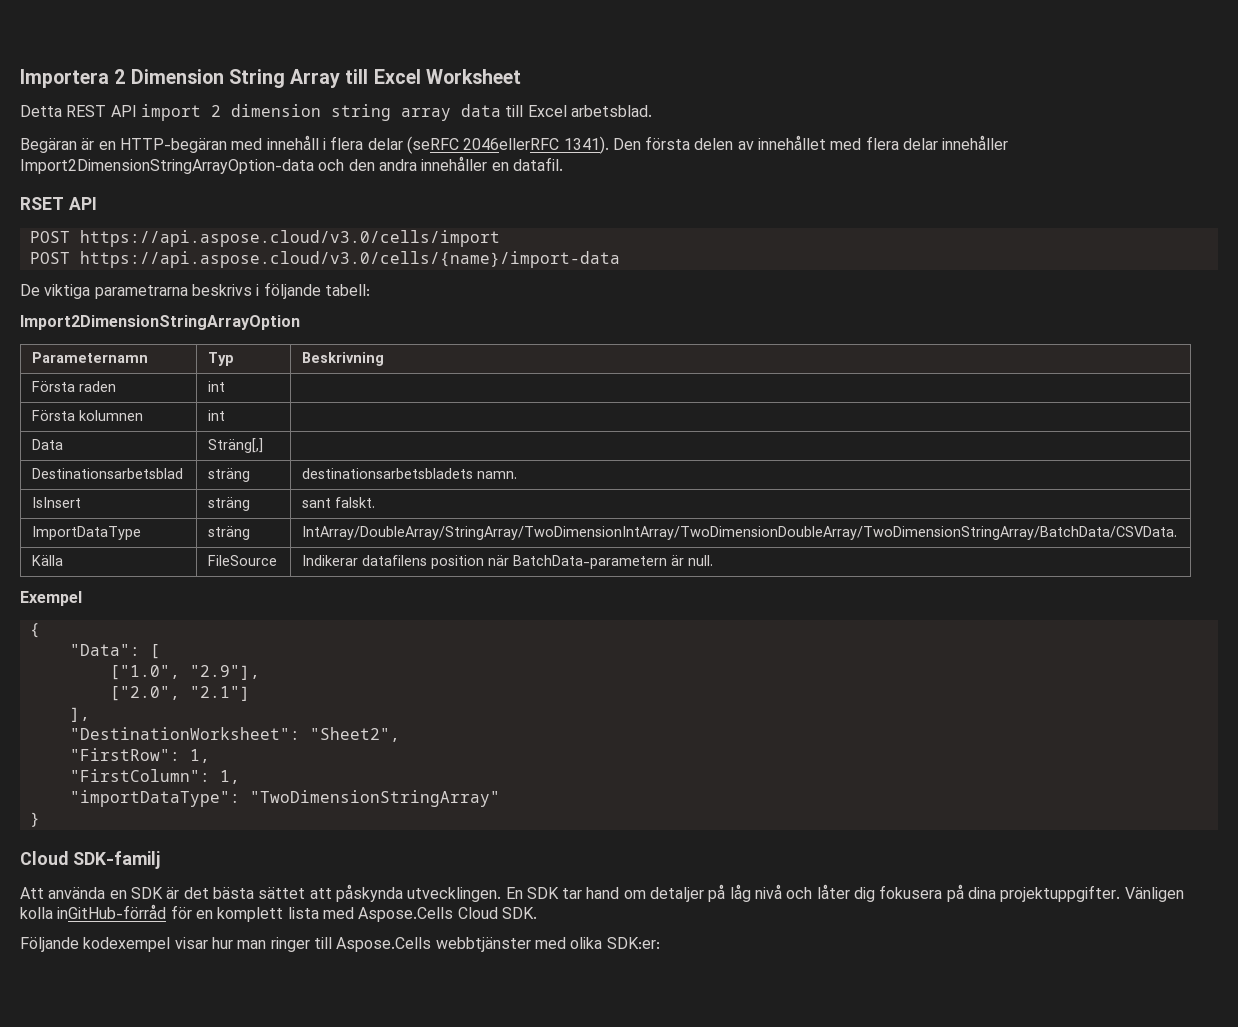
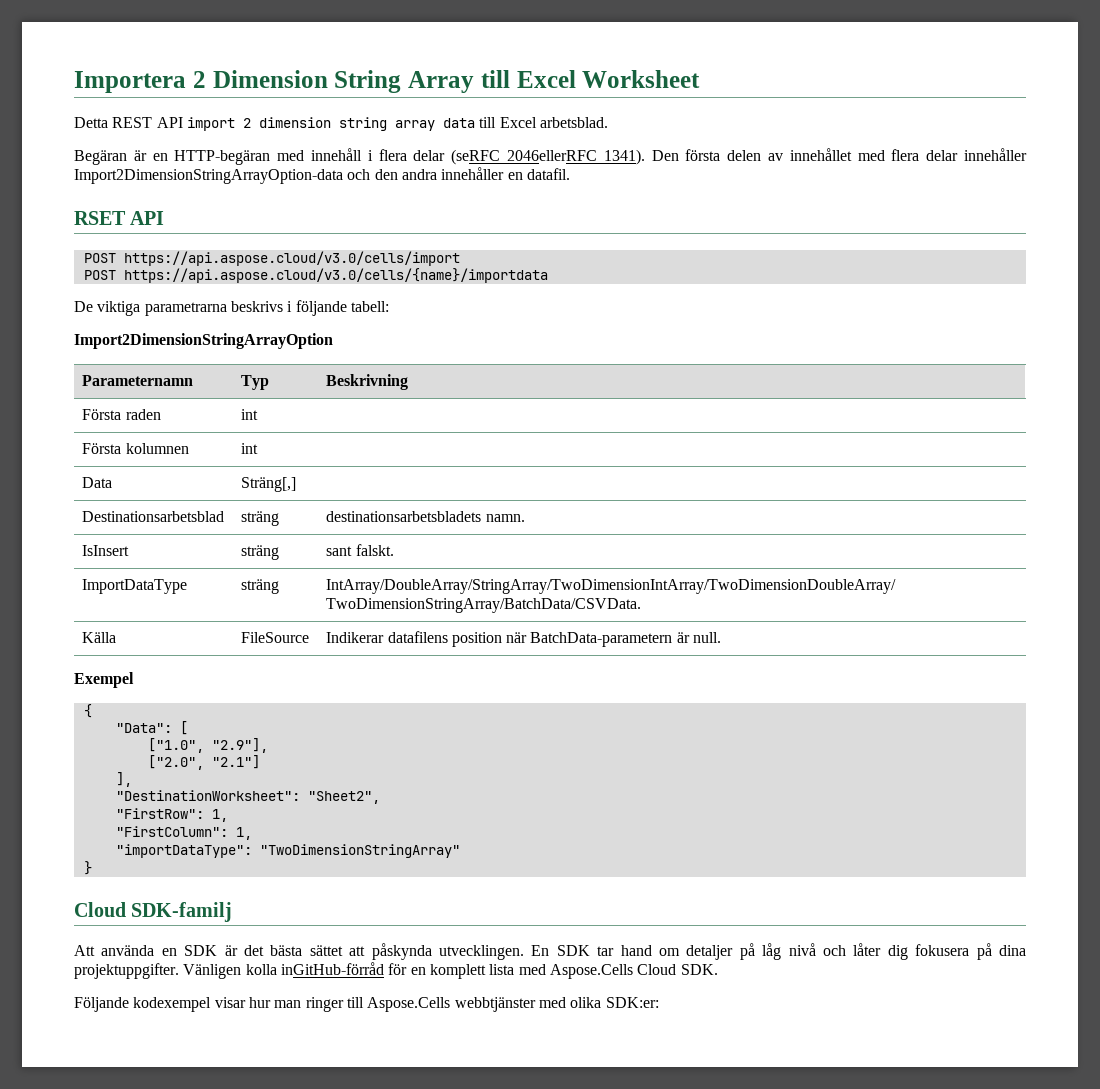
- POST https://api.aspose.cloud/v3.0/cells/{name}/import-data
+ POST https://api.aspose.cloud/v3.0/cells/{name}/importdata

